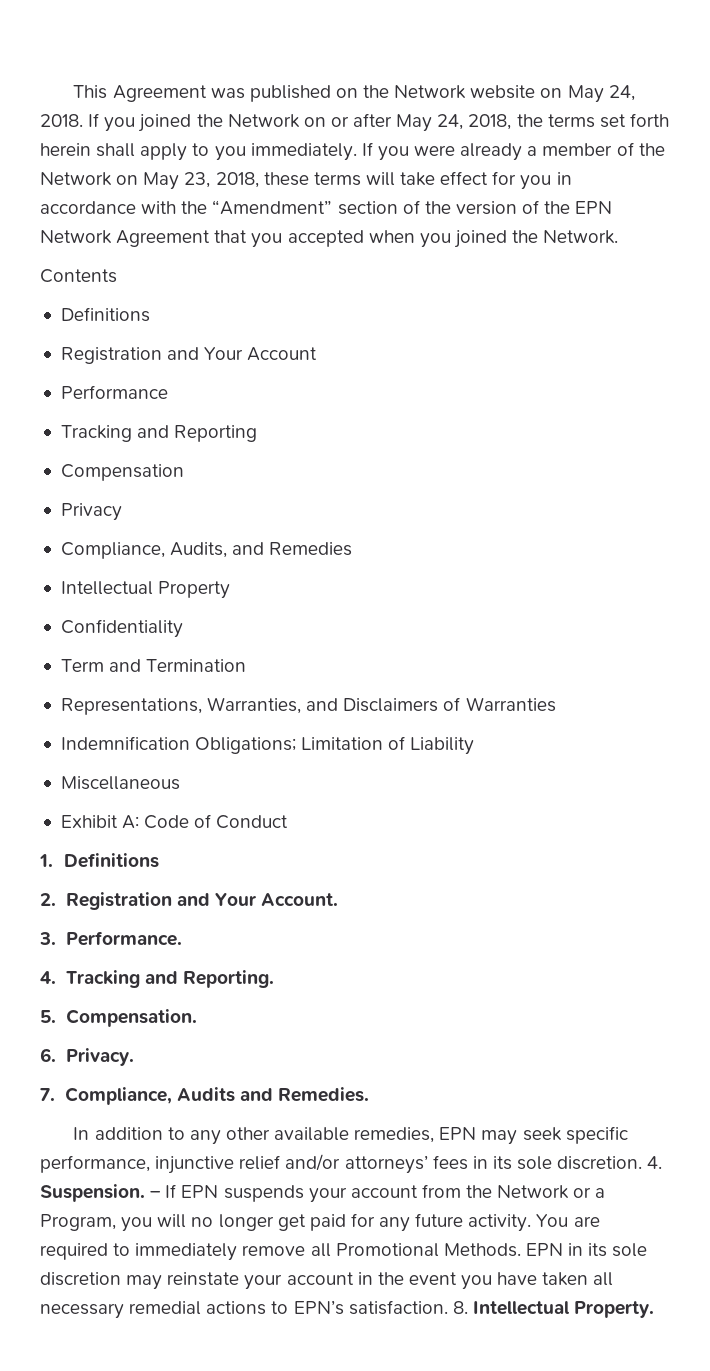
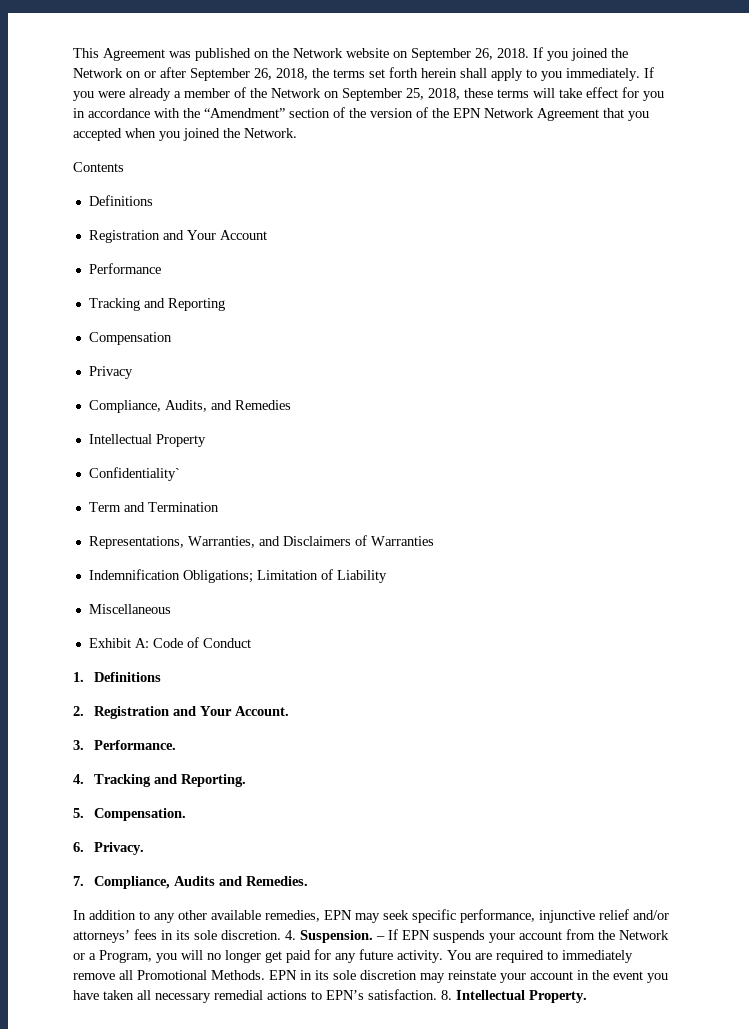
- This Agreement was published on the Network website on May 24, 2018.
+ This Agreement was published on the Network website on September 26, 2018.
- If you joined the Network on or after May 24, 2018, the terms set forth herein shall apply to you immediately.
+ If you joined the Network on or after September 26, 2018, the terms set forth herein shall apply to you immediately.
- If you were already a member of the Network on May 23, 2018, these terms will take effect for you in accordance with the “Amendment” section of the version of the EPN Network Agreement that you accepted when you joined the Network.
+ If you were already a member of the Network on September 25, 2018, these terms will take effect for you in accordance with the “Amendment” section of the version of the EPN Network Agreement that you accepted when you joined the Network.
- Confidentiality
+ Confidentiality`

